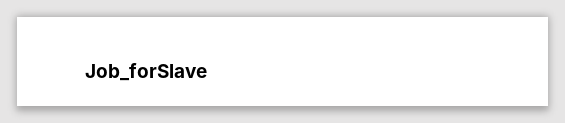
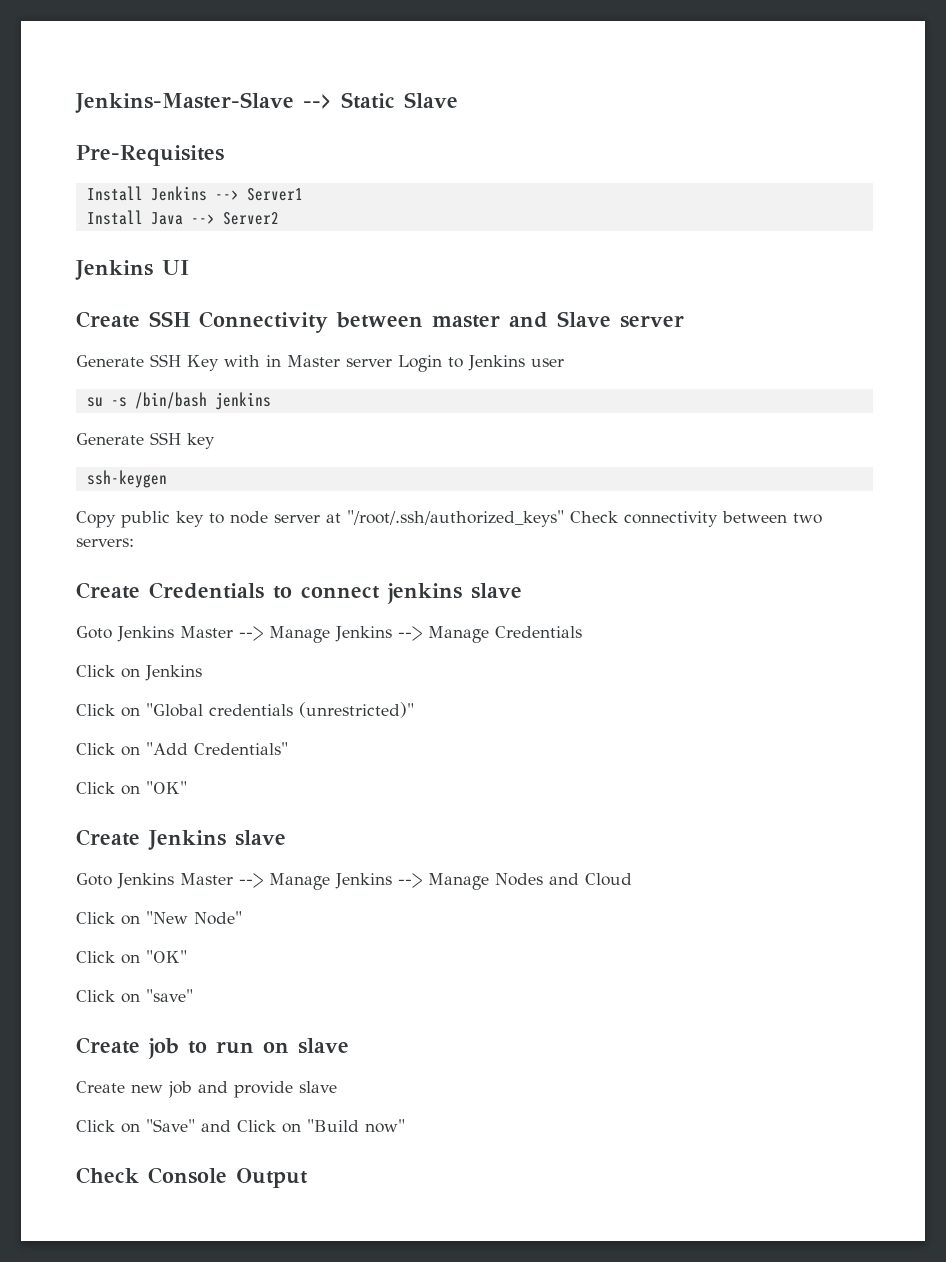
- Job_forSlave
+ Jenkins-Master-Slave --> Static Slave
+ Pre-Requisites
+ Install Jenkins --> Server1
+ Install Java --> Server2
+ Jenkins UI
+ Create SSH Connectivity between master and Slave server
+ Generate SSH Key with in Master server Login to Jenkins user
+ su -s /bin/bash jenkins
+ Generate SSH key
+ ssh-keygen
+ Copy public key to node server at "/root/.ssh/authorized_keys" Check connectivity between two servers:
+ Create Credentials to connect jenkins slave
+ Goto Jenkins Master --> Manage Jenkins --> Manage Credentials
+ Click on Jenkins
+ Click on "Global credentials (unrestricted)"
+ Click on "Add Credentials"
+ Click on "OK"
+ Create Jenkins slave
+ Goto Jenkins Master --> Manage Jenkins --> Manage Nodes and Cloud
+ Click on "New Node"
+ Click on "OK"
+ Click on "save"
+ Create job to run on slave
+ Create new job and provide slave
+ Click on "Save" and Click on "Build now"
+ Check Console Output

